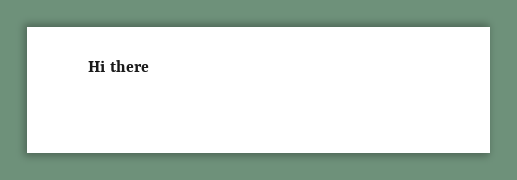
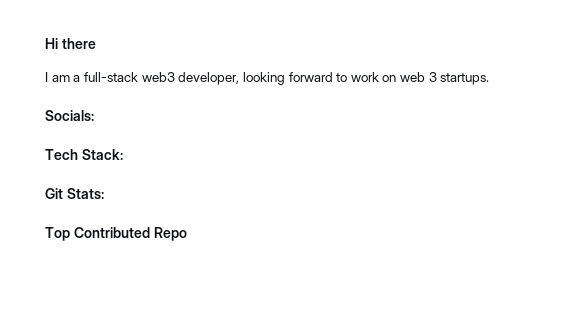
+ I am a full-stack web3 developer, looking forward to work on web 3 startups.
+ Socials:
+ Tech Stack:
+ Git Stats:
+ Top Contributed Repo

